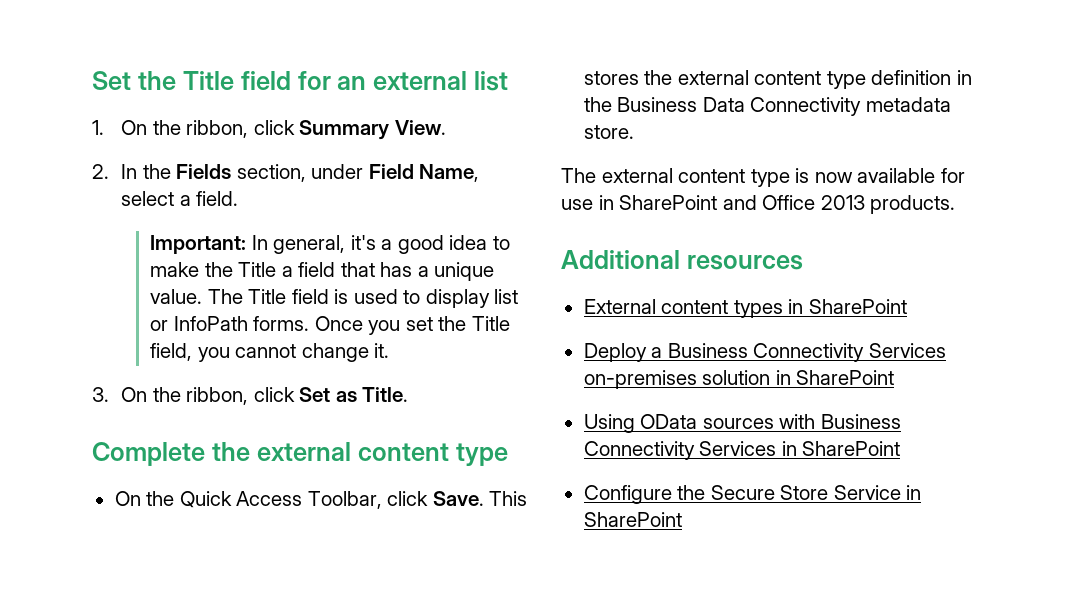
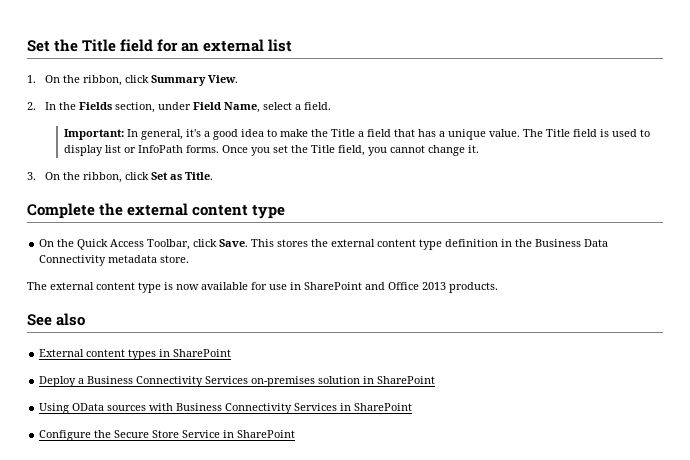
- Additional resources
+ See also

